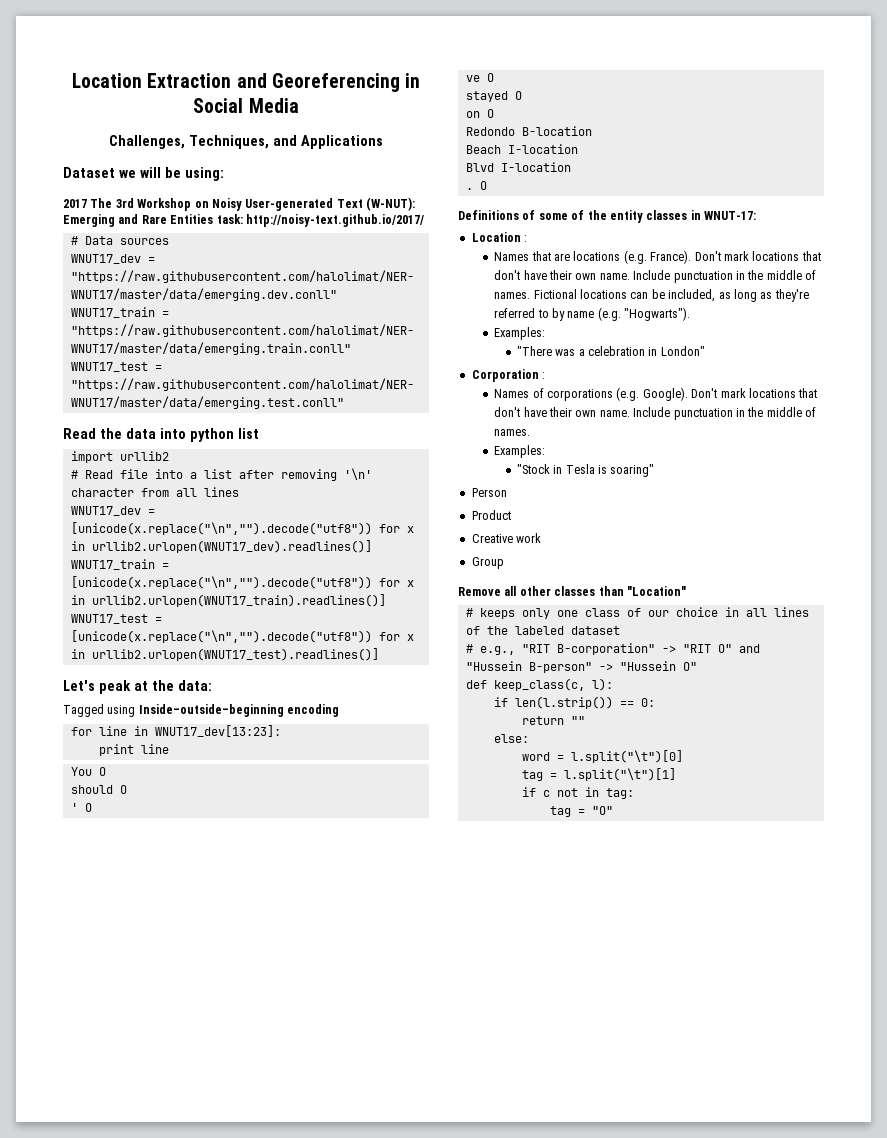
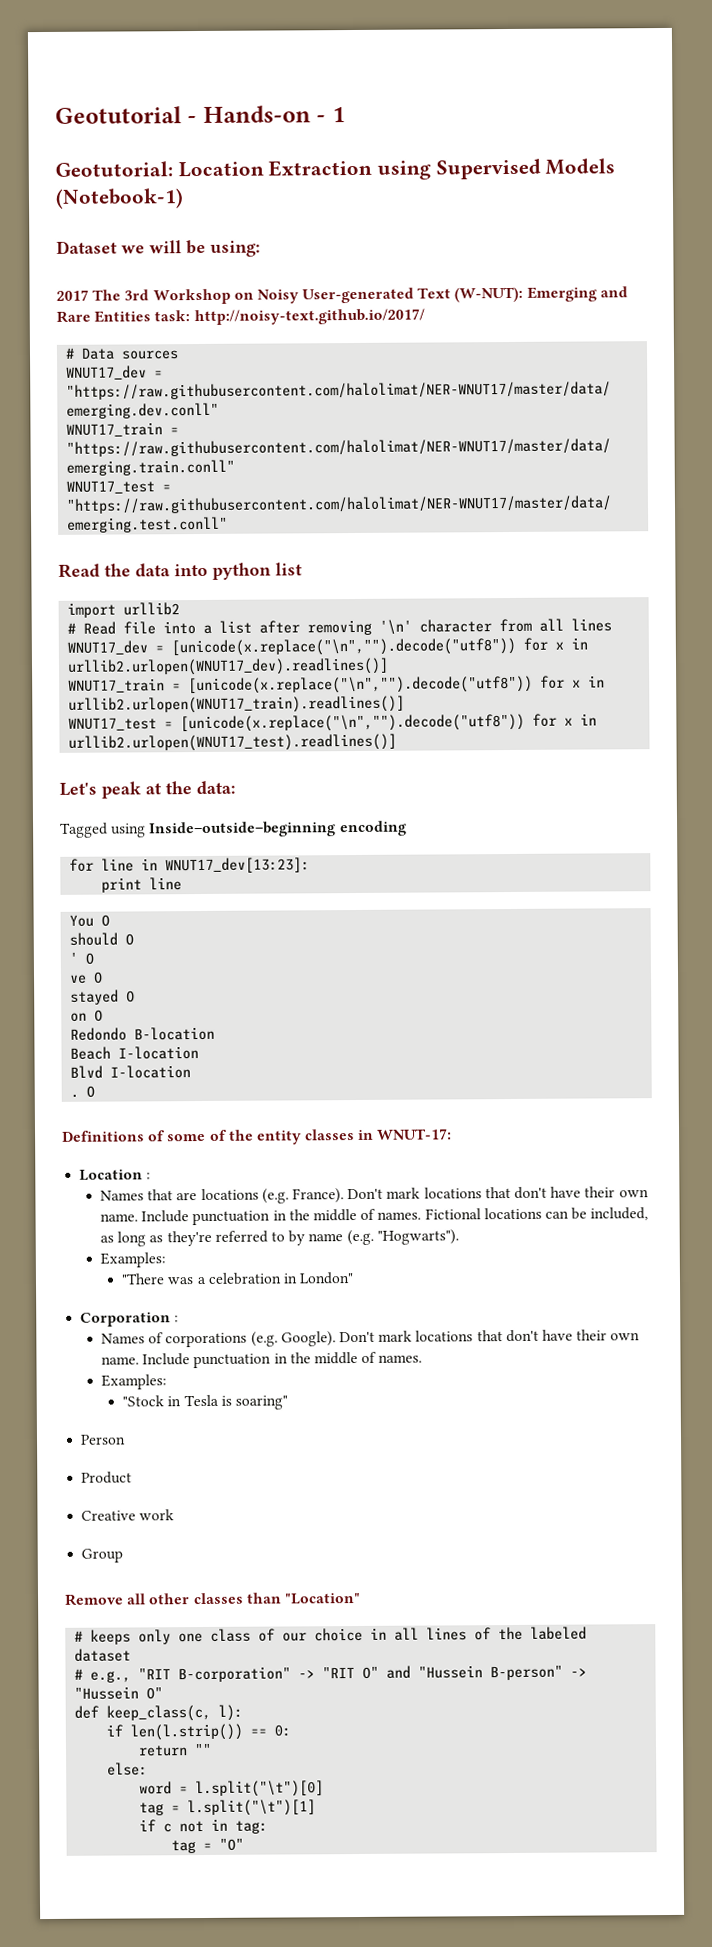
- Location Extraction and Georeferencing in Social Media
- Challenges, Techniques, and Applications
+ Geotutorial - Hands-on - 1
+ Geotutorial: Location Extraction using Supervised Models (Notebook-1)

